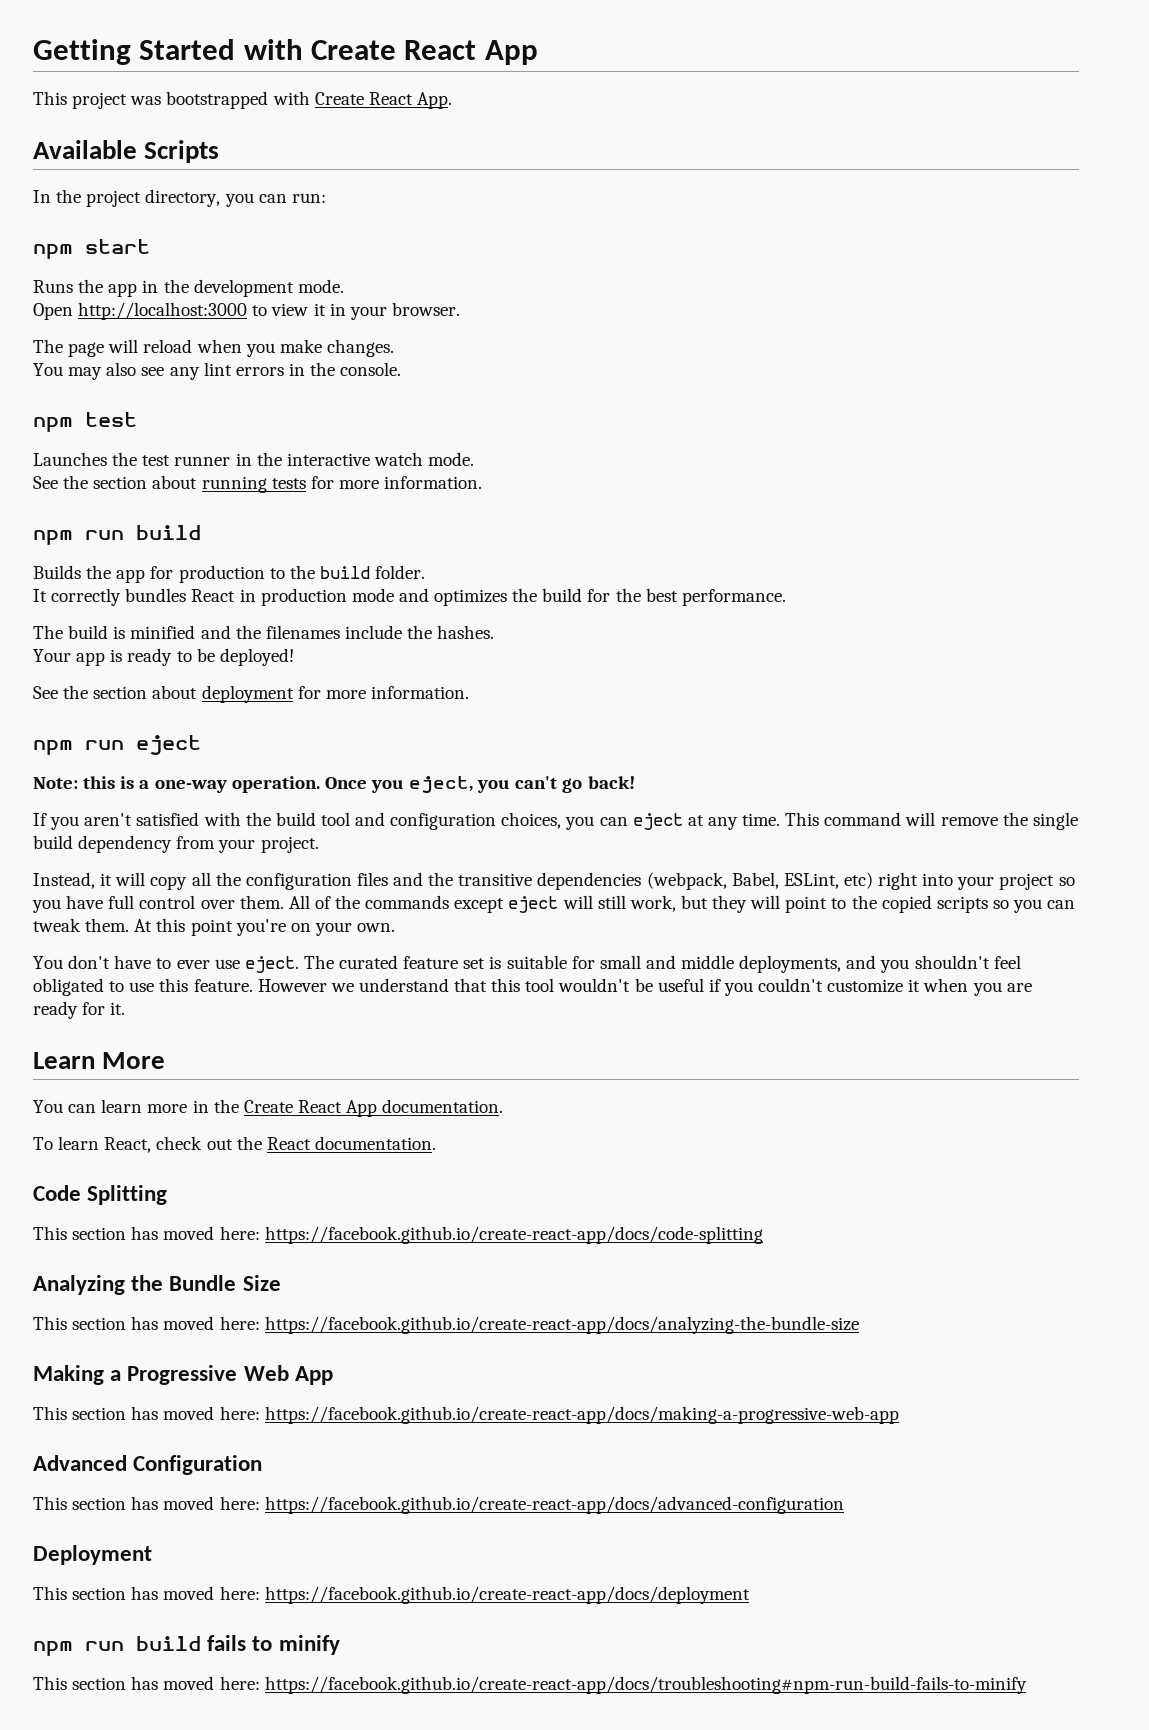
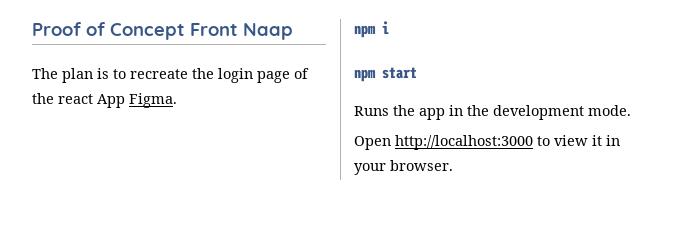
- Getting Started with Create React App
- This project was bootstrapped with Create React App.
- Available Scripts
- In the project directory, you can run:
+ Proof of Concept Front Naap
+ The plan is to recreate the login page of the react App Figma.
+ npm i
- The page will reload when you make changes.
- You may also see any lint errors in the console.
- npm test
- Launches the test runner in the interactive watch mode.
- See the section about running tests for more information.
- npm run build
- Builds the app for production to the build folder.
- It correctly bundles React in production mode and optimizes the build for the best performance.
- The build is minified and the filenames include the hashes.
- Your app is ready to be deployed!
- See the section about deployment for more information.
- npm run eject
- Note: this is a one-way operation. Once you eject, you can't go back!
- If you aren't satisfied with the build tool and configuration choices, you can eject at any time. This command will remove the single build dependency from your project.
- Instead, it will copy all the configuration files and the transitive dependencies (webpack, Babel, ESLint, etc) right into your project so you have full control over them. All of the commands except eject will still work, but they will point to the copied scripts so you can tweak them. At this point you're on your own.
- You don't have to ever use eject. The curated feature set is suitable for small and middle deployments, and you shouldn't feel obligated to use this feature. However we understand that this tool wouldn't be useful if you couldn't customize it when you are ready for it.
- Learn More
- You can learn more in the Create React App documentation.
- To learn React, check out the React documentation.
- Code Splitting
- This section has moved here: https://facebook.github.io/create-react-app/docs/code-splitting
- Analyzing the Bundle Size
- This section has moved here: https://facebook.github.io/create-react-app/docs/analyzing-the-bundle-size
- Making a Progressive Web App
- This section has moved here: https://facebook.github.io/create-react-app/docs/making-a-progressive-web-app
- Advanced Configuration
- This section has moved here: https://facebook.github.io/create-react-app/docs/advanced-configuration
- Deployment
- This section has moved here: https://facebook.github.io/create-react-app/docs/deployment
- npm run build fails to minify
- This section has moved here: https://facebook.github.io/create-react-app/docs/troubleshooting#npm-run-build-fails-to-minify

